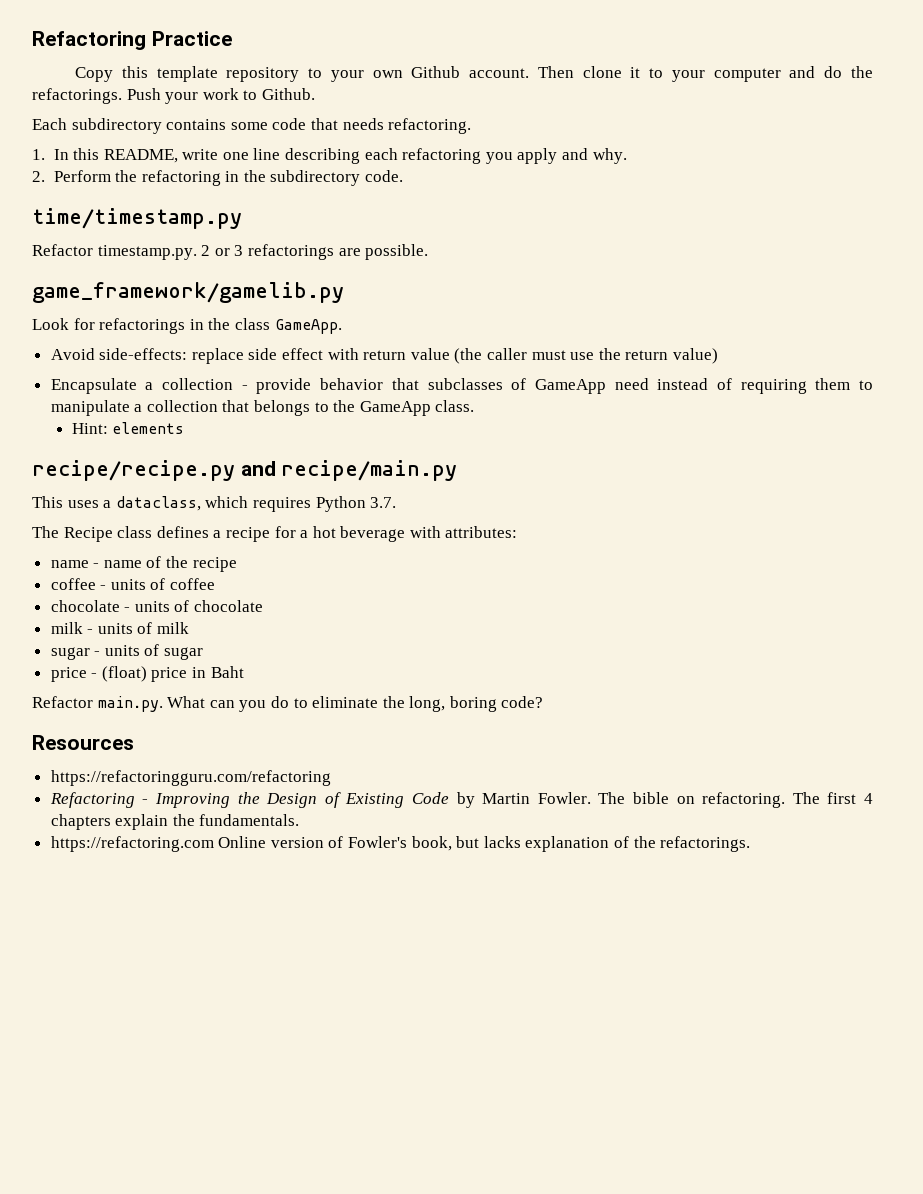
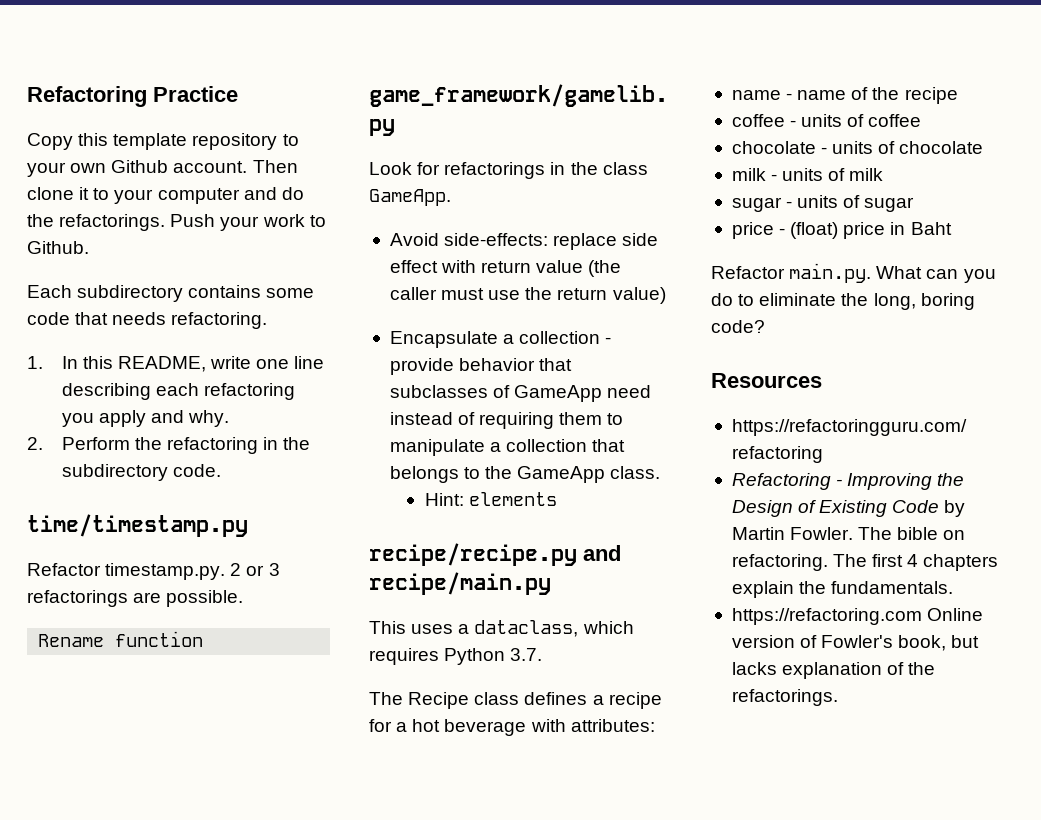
+ Rename function

